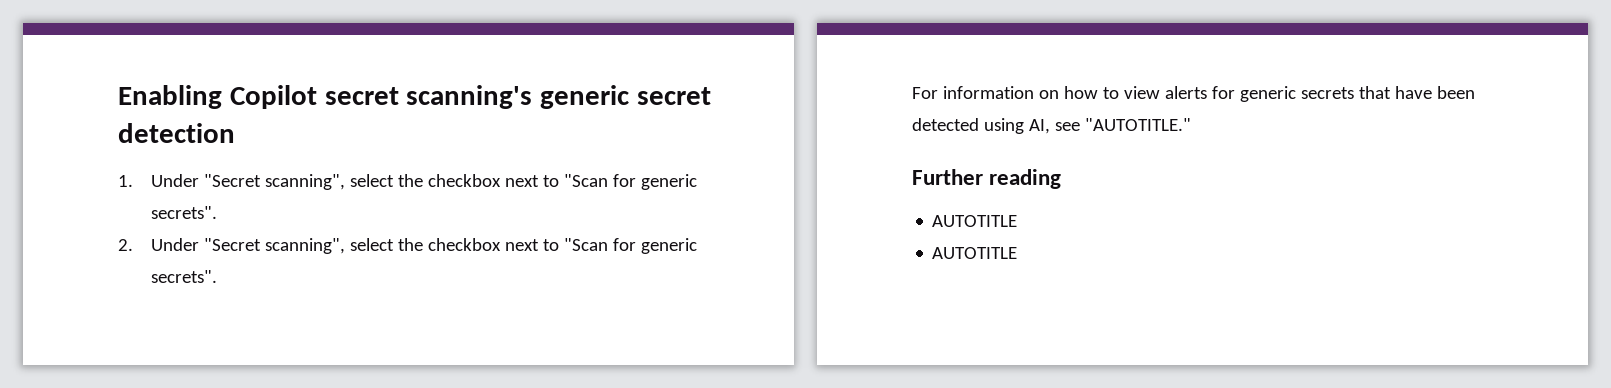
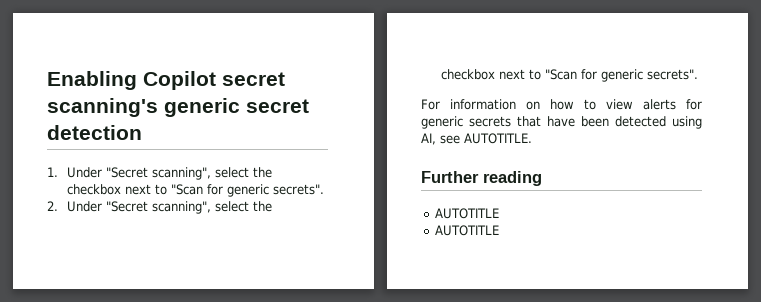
- For information on how to view alerts for generic secrets that have been detected using AI, see "AUTOTITLE."
+ For information on how to view alerts for generic secrets that have been detected using AI, see AUTOTITLE.

